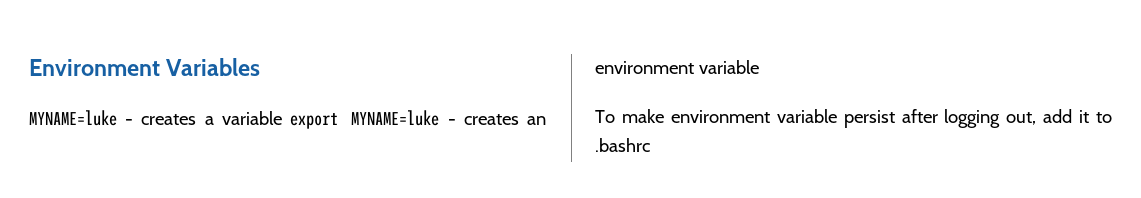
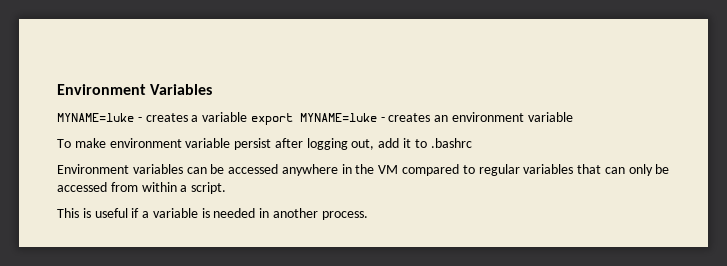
+ Environment variables can be accessed anywhere in the VM compared to regular variables that can only be accessed from within a script.
+ This is useful if a variable is needed in another process.

